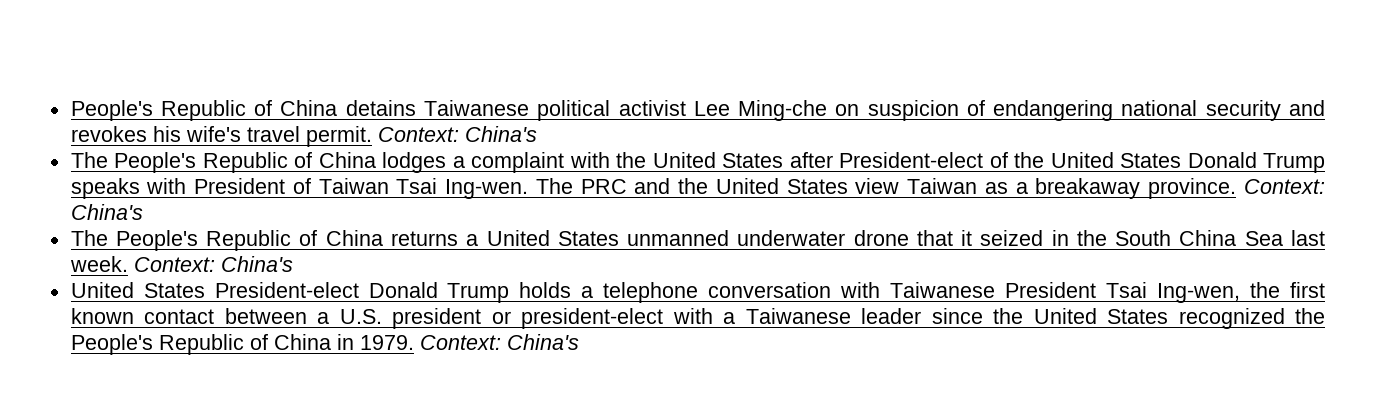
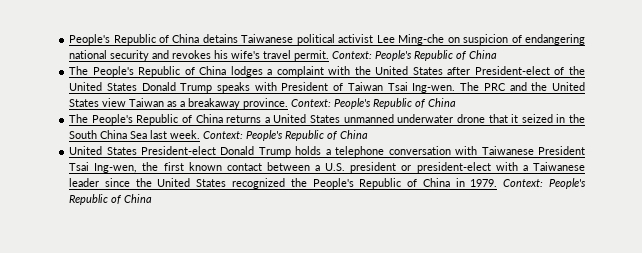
- People's Republic of China detains Taiwanese political activist Lee Ming-che on suspicion of endangering national security and revokes his wife's travel permit. Context: China's
+ People's Republic of China detains Taiwanese political activist Lee Ming-che on suspicion of endangering national security and revokes his wife's travel permit. Context: People's Republic of China
- The PRC and the United States view Taiwan as a breakaway province. Context: China's
+ The PRC and the United States view Taiwan as a breakaway province. Context: People's Republic of China
- The People's Republic of China returns a United States unmanned underwater drone that it seized in the South China Sea last week. Context: China's
+ The People's Republic of China returns a United States unmanned underwater drone that it seized in the South China Sea last week. Context: People's Republic of China
- United States President-elect Donald Trump holds a telephone conversation with Taiwanese President Tsai Ing-wen, the first known contact between a U.S. president or president-elect with a Taiwanese leader since the United States recognized the People's Republic of China in 1979. Context: China's
+ United States President-elect Donald Trump holds a telephone conversation with Taiwanese President Tsai Ing-wen, the first known contact between a U.S. president or president-elect with a Taiwanese leader since the United States recognized the People's Republic of China in 1979. Context: People's Republic of China

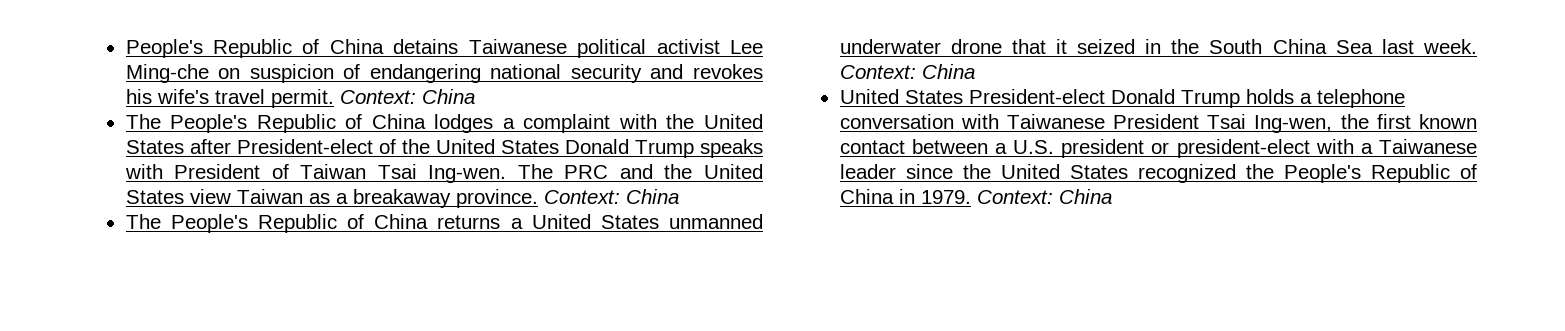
- People's Republic of China detains Taiwanese political activist Lee Ming-che on suspicion of endangering national security and revokes his wife's travel permit. Context: People's Republic of China
+ People's Republic of China detains Taiwanese political activist Lee Ming-che on suspicion of endangering national security and revokes his wife's travel permit. Context: China
- The PRC and the United States view Taiwan as a breakaway province. Context: People's Republic of China
+ The PRC and the United States view Taiwan as a breakaway province. Context: China
- The People's Republic of China returns a United States unmanned underwater drone that it seized in the South China Sea last week. Context: People's Republic of China
+ The People's Republic of China returns a United States unmanned underwater drone that it seized in the South China Sea last week. Context: China
- United States President-elect Donald Trump holds a telephone conversation with Taiwanese President Tsai Ing-wen, the first known contact between a U.S. president or president-elect with a Taiwanese leader since the United States recognized the People's Republic of China in 1979. Context: People's Republic of China
+ United States President-elect Donald Trump holds a telephone conversation with Taiwanese President Tsai Ing-wen, the first known contact between a U.S. president or president-elect with a Taiwanese leader since the United States recognized the People's Republic of China in 1979. Context: China

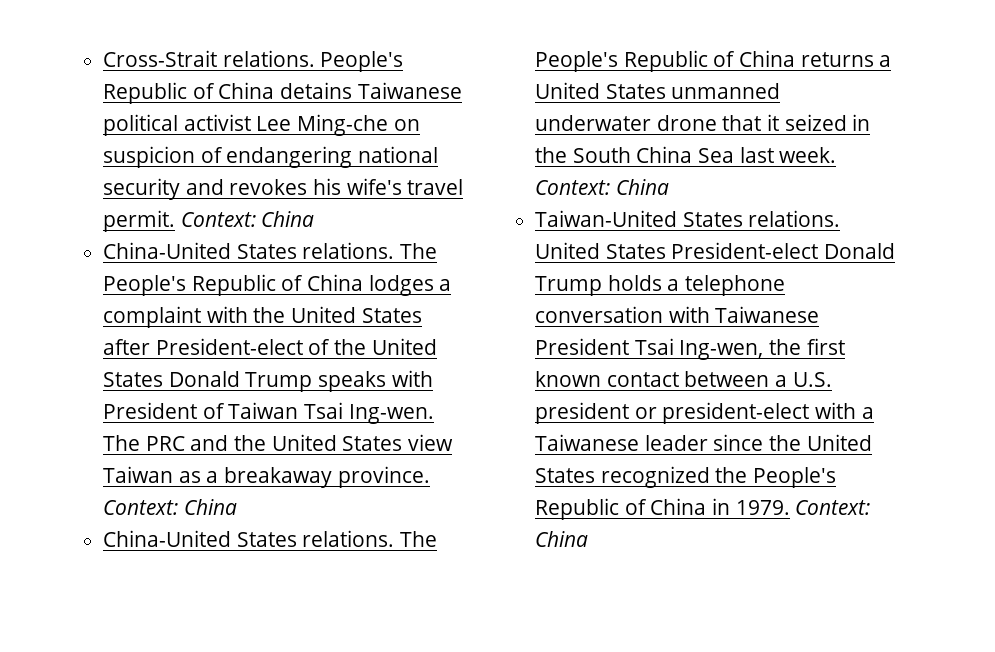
+ Cross-Strait relations.
  People's Republic of China detains Taiwanese political activist Lee Ming-che on suspicion of endangering national security and revokes his wife's travel permit. Context: China
- The People's Republic of China lodges a complaint with the United States after President-elect of the United States Donald Trump speaks with President of Taiwan Tsai Ing-wen.
+ China-United States relations. The People's Republic of China lodges a complaint with the United States after President-elect of the United States Donald Trump speaks with President of Taiwan Tsai Ing-wen.
  The PRC and the United States view Taiwan as a breakaway province. Context: China
- The People's Republic of China returns a United States unmanned underwater drone that it seized in the South China Sea last week.
+ China-United States relations. The People's Republic of China returns a United States unmanned underwater drone that it seized in the South China Sea last week.
+ Taiwan-United States relations.

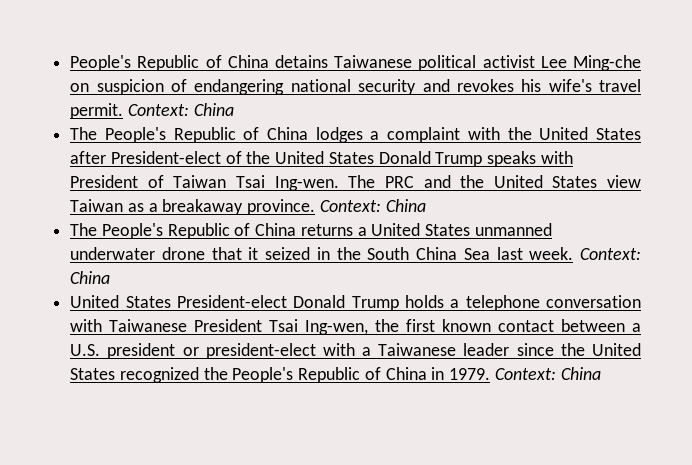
- Cross-Strait relations. People's Republic of China detains Taiwanese political activist Lee Ming-che on suspicion of endangering national security and revokes his wife's travel permit. Context: China
- China-United States relations. The People's Republic of China lodges a complaint with the United States after President-elect of the United States Donald Trump speaks with President of Taiwan Tsai Ing-wen.
+ People's Republic of China detains Taiwanese political activist Lee Ming-che on suspicion of endangering national security and revokes his wife's travel permit. Context: China
+ The People's Republic of China lodges a complaint with the United States after President-elect of the United States Donald Trump speaks with President of Taiwan Tsai Ing-wen.
  The PRC and the United States view Taiwan as a breakaway province. Context: China
- China-United States relations. The People's Republic of China returns a United States unmanned underwater drone that it seized in the South China Sea last week.
+ The People's Republic of China returns a United States unmanned underwater drone that it seized in the South China Sea last week.
- Taiwan-United States relations.

